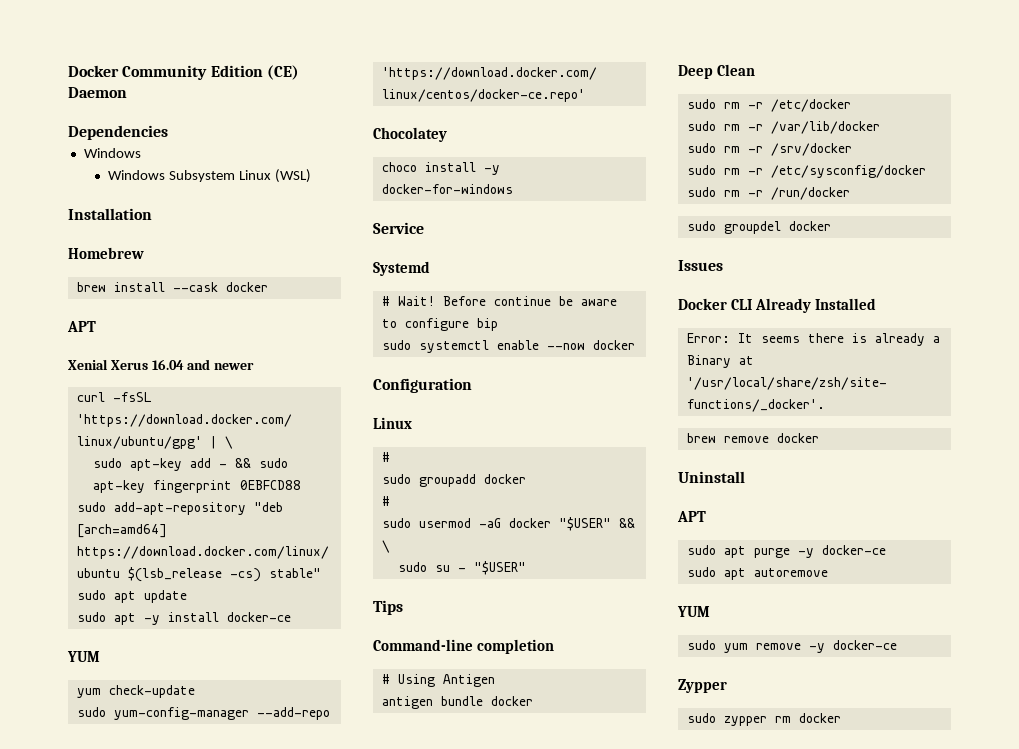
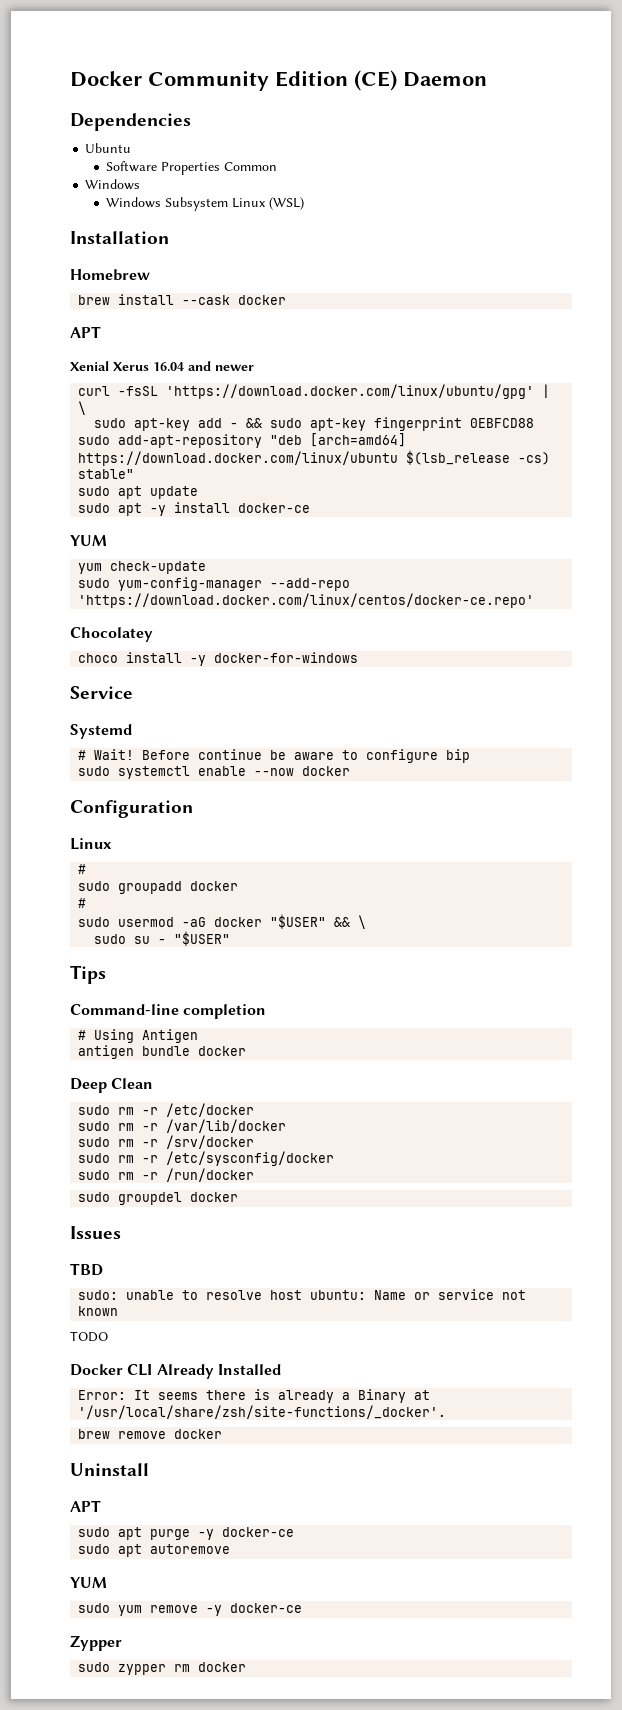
+ Ubuntu
+ Software Properties Common
+ TBD
+ sudo: unable to resolve host ubuntu: Name or service not known
+ TODO

